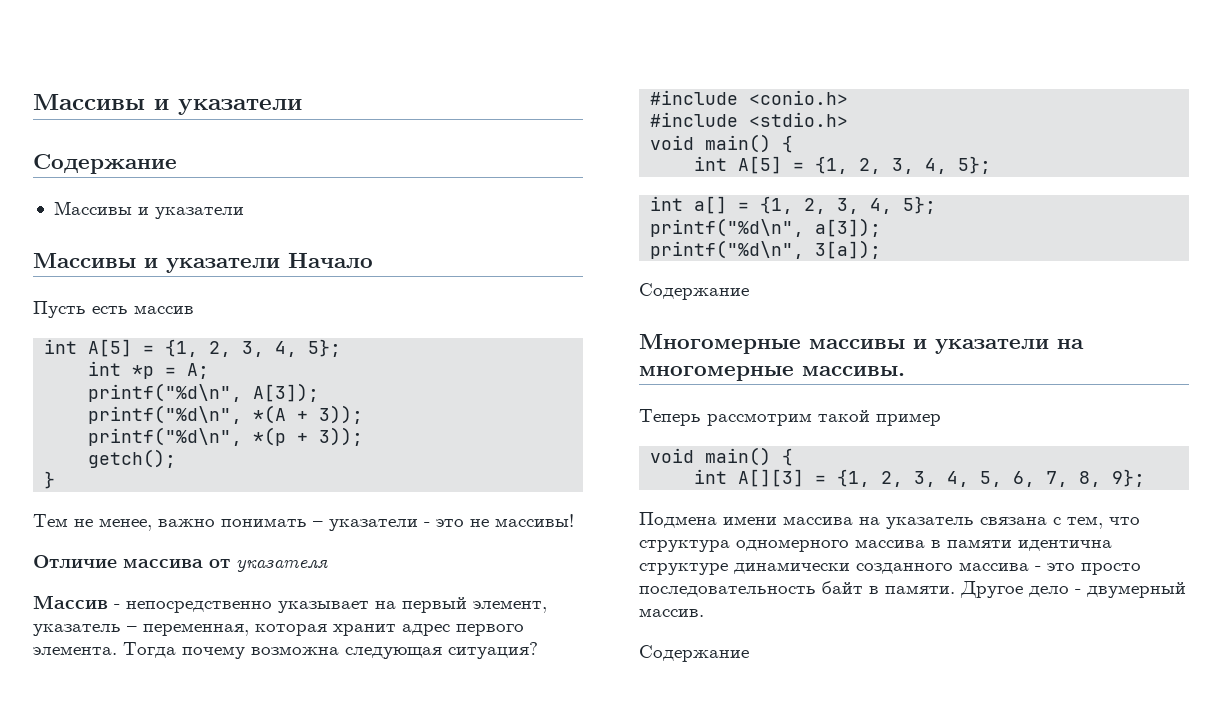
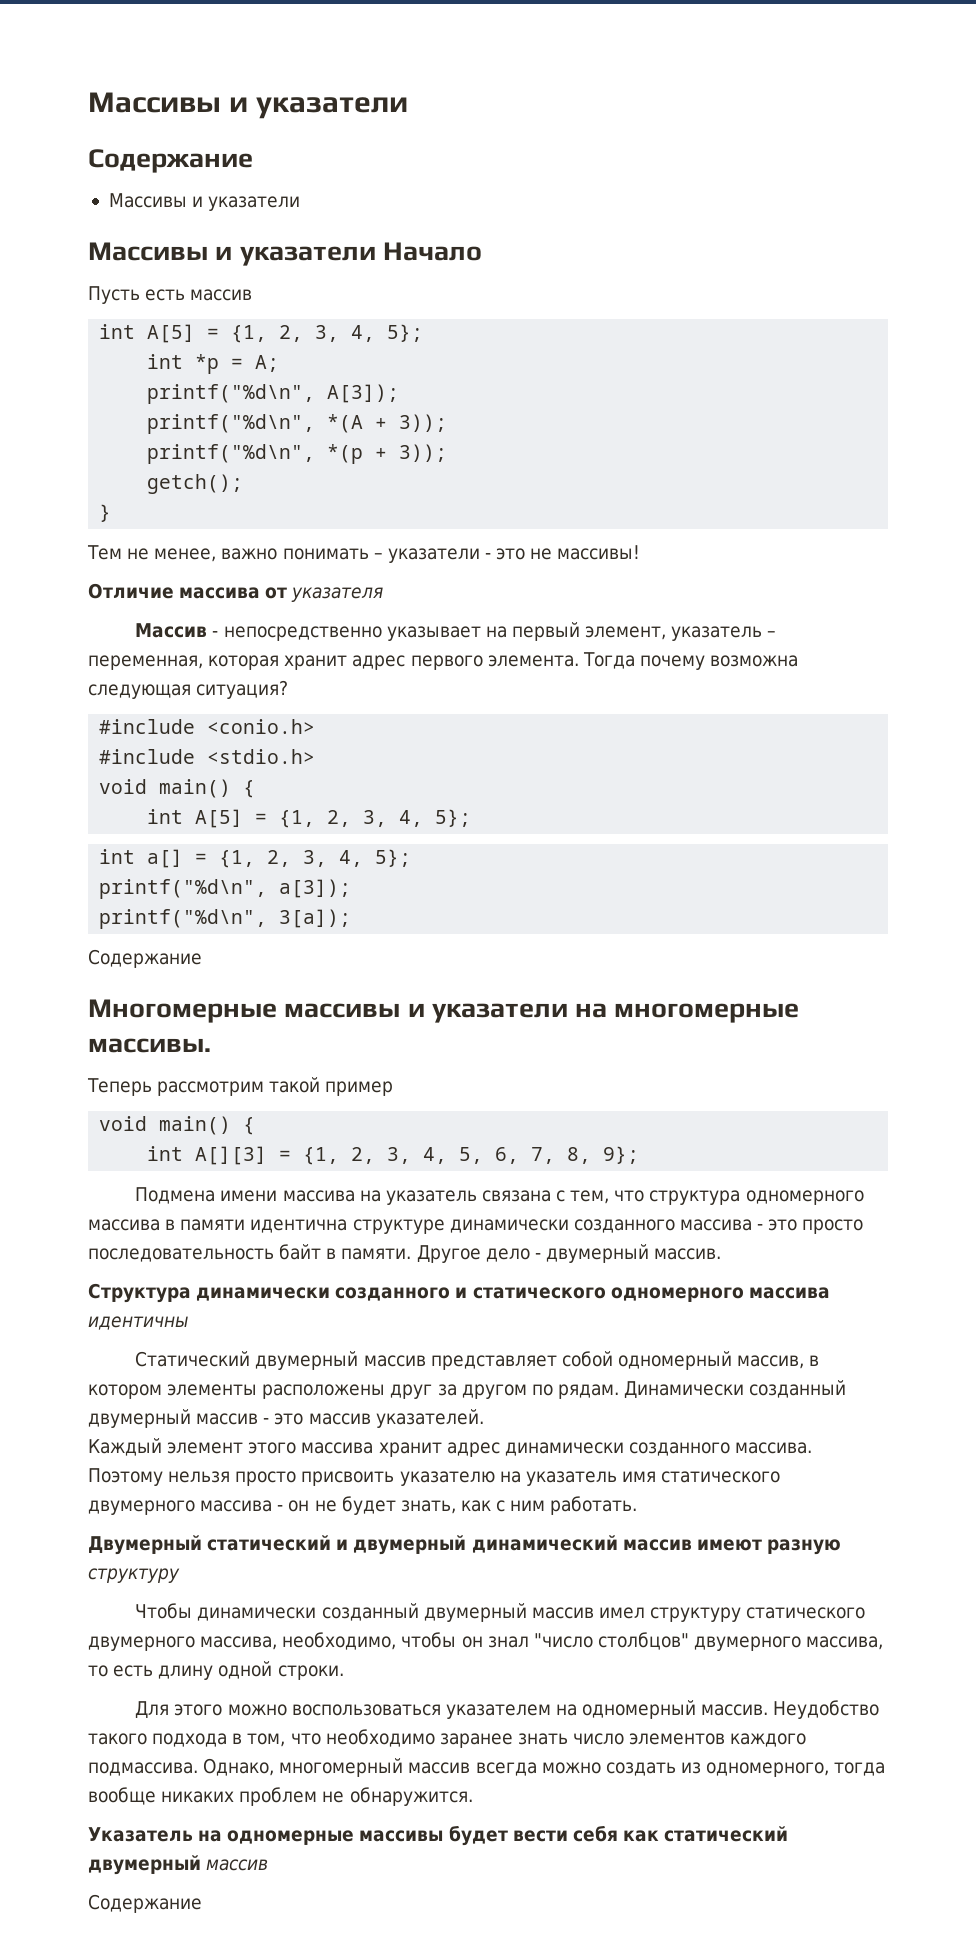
+ Структура динамически созданного и статического одномерного массива идентичны
+ Статический двумерный массив представляет собой одномерный массив, в котором элементы расположены друг за другом по рядам. Динамически созданный двумерный массив - это массив указателей.
+ Каждый элемент этого массива хранит адрес динамически созданного массива. Поэтому нельзя просто присвоить указателю на указатель имя статического двумерного массива - он не будет знать, как с ним работать.
+ Двумерный статический и двумерный динамический массив имеют разную структуру
+ Чтобы динамически созданный двумерный массив имел структуру статического двумерного массива, необходимо, чтобы он знал "число столбцов" двумерного массива, то есть длину одной строки.
+ Для этого можно воспользоваться указателем на одномерный массив. Неудобство такого подхода в том, что необходимо заранее знать число элементов каждого подмассива. Однако, многомерный массив всегда можно создать из одномерного, тогда вообще никаких проблем не обнаружится.
+ Указатель на одномерные массивы будет вести себя как статический двумерный массив

